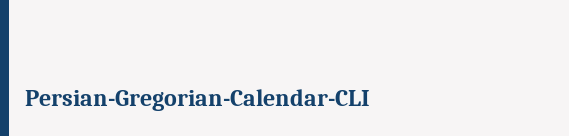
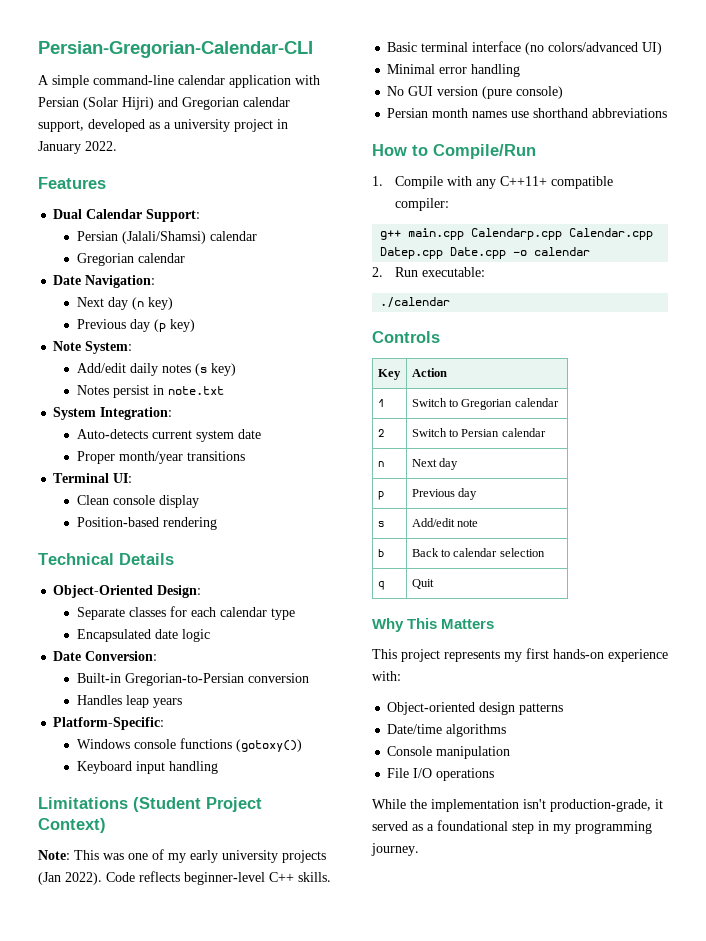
+ A simple command-line calendar application with Persian (Solar Hijri) and Gregorian calendar support, developed as a university project in January 2022.
+ Features
+ Dual Calendar Support:
+ Persian (Jalali/Shamsi) calendar
+ Gregorian calendar
+ Date Navigation:
+ Next day (n key)
+ Previous day (p key)
+ Note System:
+ Add/edit daily notes (s key)
+ Notes persist in note.txt
+ System Integration:
+ Auto-detects current system date
+ Proper month/year transitions
+ Terminal UI:
+ Clean console display
+ Position-based rendering
+ Technical Details
+ Object-Oriented Design:
+ Separate classes for each calendar type
+ Encapsulated date logic
+ Date Conversion:
+ Built-in Gregorian-to-Persian conversion
+ Handles leap years
+ Platform-Specific:
+ Windows console functions (gotoxy())
+ Keyboard input handling
+ Limitations (Student Project Context)
+ Note: This was one of my early university projects (Jan 2022). Code reflects beginner-level C++ skills.
+ Basic terminal interface (no colors/advanced UI)
+ Minimal error handling
+ No GUI version (pure console)
+ Persian month names use shorthand abbreviations
+ How to Compile/Run
+ 1. Compile with any C++11+ compatible compiler:
+ g++ main.cpp Calendarp.cpp Calendar.cpp Datep.cpp Date.cpp -o calendar
+ 2. Run executable:
+ ./calendar
+ Controls
+ Key | Action
+ 1 | Switch to Gregorian calendar
+ 2 | Switch to Persian calendar
+ n | Next day
+ p | Previous day
+ s | Add/edit note
+ b | Back to calendar selection
+ q | Quit
+ Why This Matters
+ This project represents my first hands-on experience with:
+ Object-oriented design patterns
+ Date/time algorithms
+ Console manipulation
+ File I/O operations
+ While the implementation isn't production-grade, it served as a foundational step in my programming journey.

